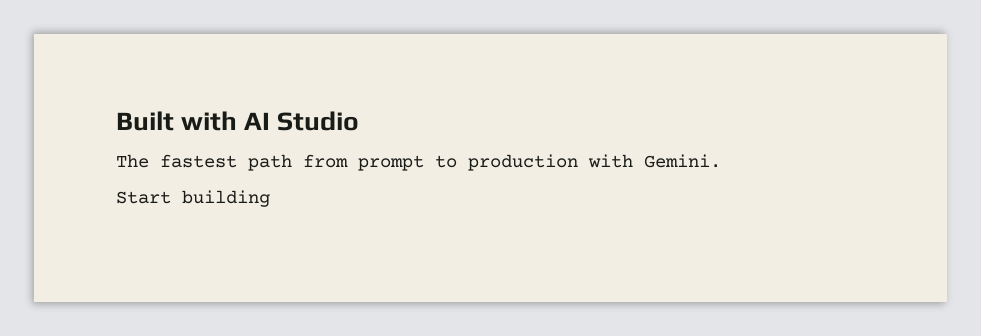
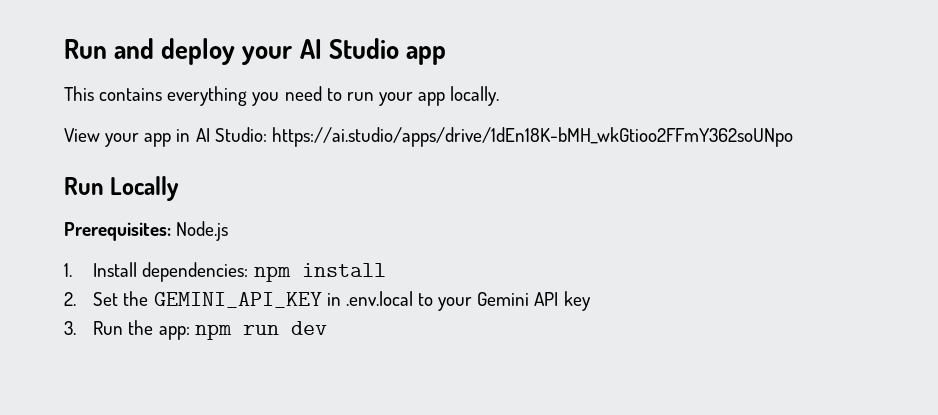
- Built with AI Studio
- The fastest path from prompt to production with Gemini.
- Start building
+ Run and deploy your AI Studio app
+ This contains everything you need to run your app locally.
+ View your app in AI Studio: https://ai.studio/apps/drive/1dEn18K-bMH_wkGtioo2FFmY362soUNpo
+ Run Locally
+ Prerequisites: Node.js
+ 1. Install dependencies: npm install
+ 2. Set the GEMINI_API_KEY in .env.local to your Gemini API key
+ 3. Run the app: npm run dev

